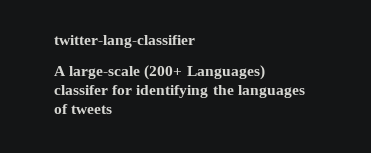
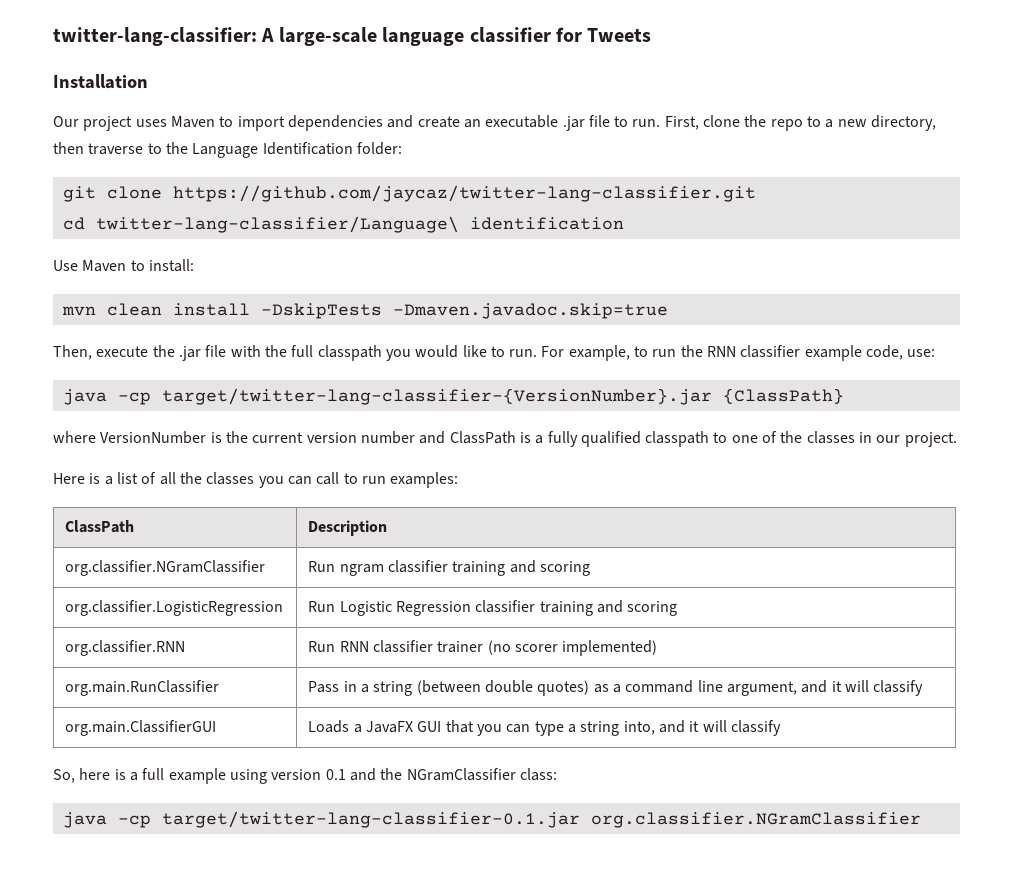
- twitter-lang-classifier
- A large-scale (200+ Languages) classifer for identifying the languages of tweets
+ twitter-lang-classifier: A large-scale language classifier for Tweets
+ Installation
+ Our project uses Maven to import dependencies and create an executable .jar file to run. First, clone the repo to a new directory, then traverse to the Language Identification folder:
+ git clone https://github.com/jaycaz/twitter-lang-classifier.git
+ cd twitter-lang-classifier/Language\ identification
+ Use Maven to install:
+ mvn clean install -DskipTests -Dmaven.javadoc.skip=true
+ Then, execute the .jar file with the full classpath you would like to run. For example, to run the RNN classifier example code, use:
+ java -cp target/twitter-lang-classifier-{VersionNumber}.jar {ClassPath}
+ where VersionNumber is the current version number and ClassPath is a fully qualified classpath to one of the classes in our project.
+ Here is a list of all the classes you can call to run examples:
+ ClassPath | Description
+ org.classifier.NGramClassifier | Run ngram classifier training and scoring
+ org.classifier.LogisticRegression | Run Logistic Regression classifier training and scoring
+ org.classifier.RNN | Run RNN classifier trainer (no scorer implemented)
+ org.main.RunClassifier | Pass in a string (between double quotes) as a command line argument, and it will classify
+ org.main.ClassifierGUI | Loads a JavaFX GUI that you can type a string into, and it will classify
+ So, here is a full example using version 0.1 and the NGramClassifier class:
+ java -cp target/twitter-lang-classifier-0.1.jar org.classifier.NGramClassifier

